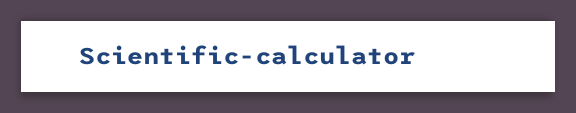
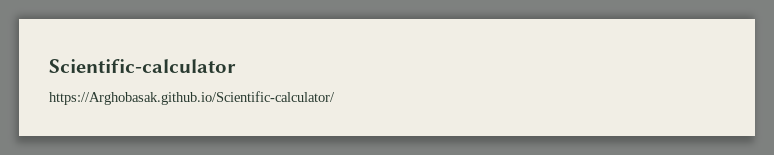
+ https://Arghobasak.github.io/Scientific-calculator/

